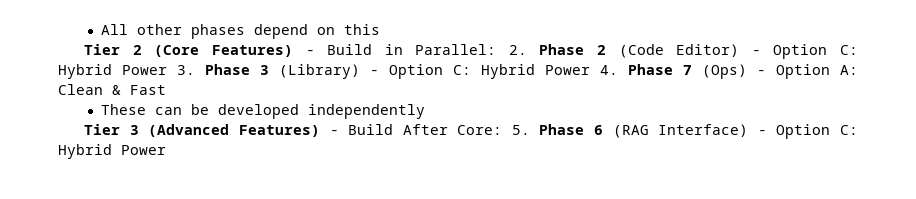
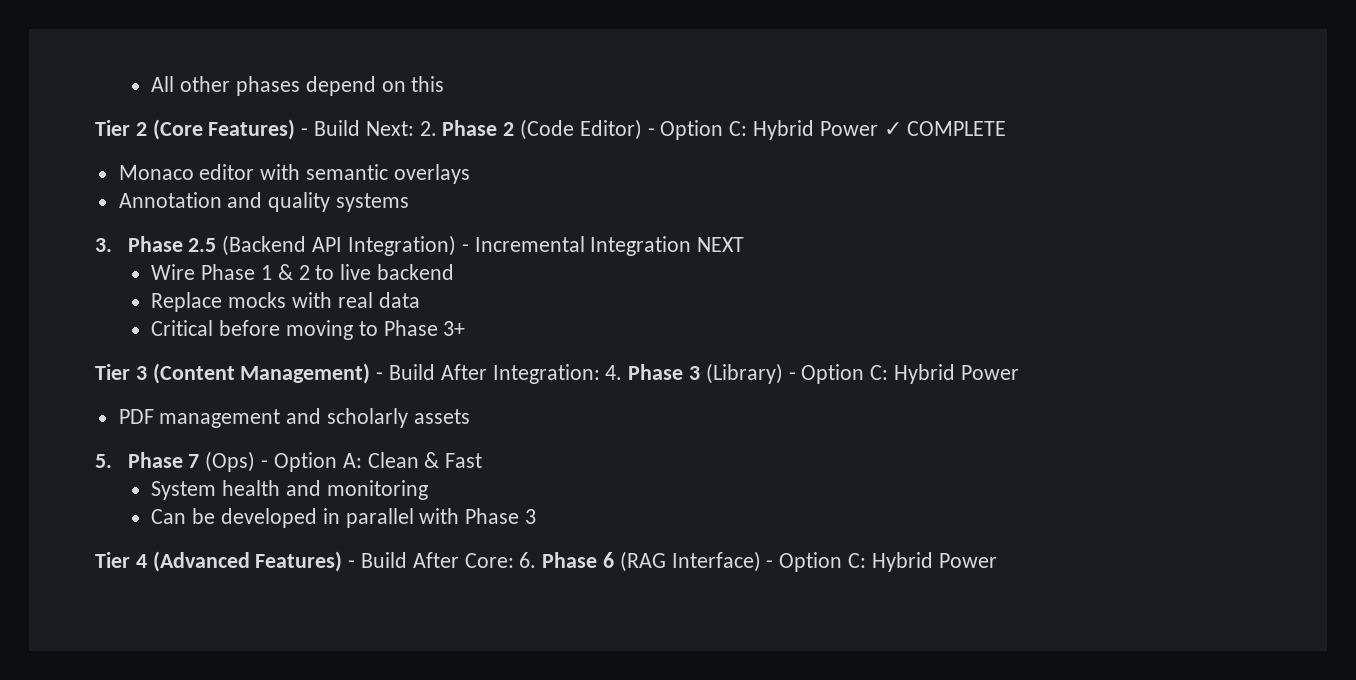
- Tier 2 (Core Features) - Build in Parallel: 2. Phase 2 (Code Editor) - Option C: Hybrid Power 3. Phase 3 (Library) - Option C: Hybrid Power 4. Phase 7 (Ops) - Option A: Clean & Fast
+ Tier 2 (Core Features) - Build Next: 2. Phase 2 (Code Editor) - Option C: Hybrid Power ✓ COMPLETE
+ Monaco editor with semantic overlays
+ Annotation and quality systems
+ 3. Phase 2.5 (Backend API Integration) - Incremental Integration NEXT
+ Wire Phase 1 & 2 to live backend
+ Replace mocks with real data
+ Critical before moving to Phase 3+
+ Tier 3 (Content Management) - Build After Integration: 4. Phase 3 (Library) - Option C: Hybrid Power
+ PDF management and scholarly assets
+ 5. Phase 7 (Ops) - Option A: Clean & Fast
- These can be developed independently
- Tier 3 (Advanced Features) - Build After Core: 5. Phase 6 (RAG Interface) - Option C: Hybrid Power
+ System health and monitoring
+ Can be developed in parallel with Phase 3
+ Tier 4 (Advanced Features) - Build After Core: 6. Phase 6 (RAG Interface) - Option C: Hybrid Power

